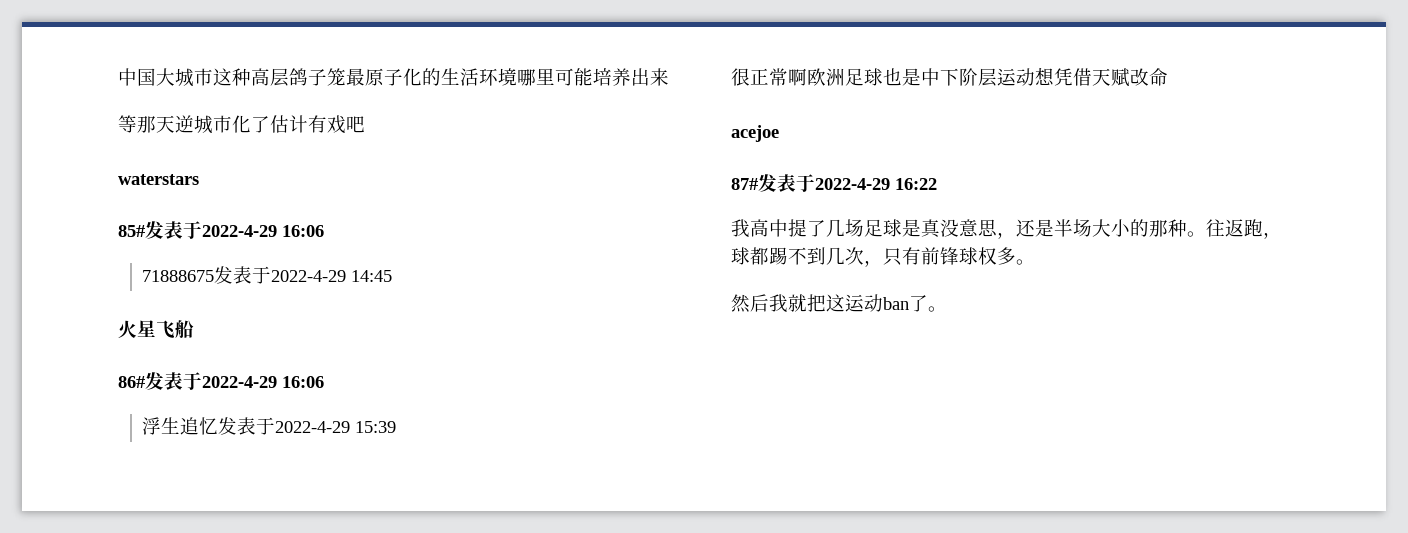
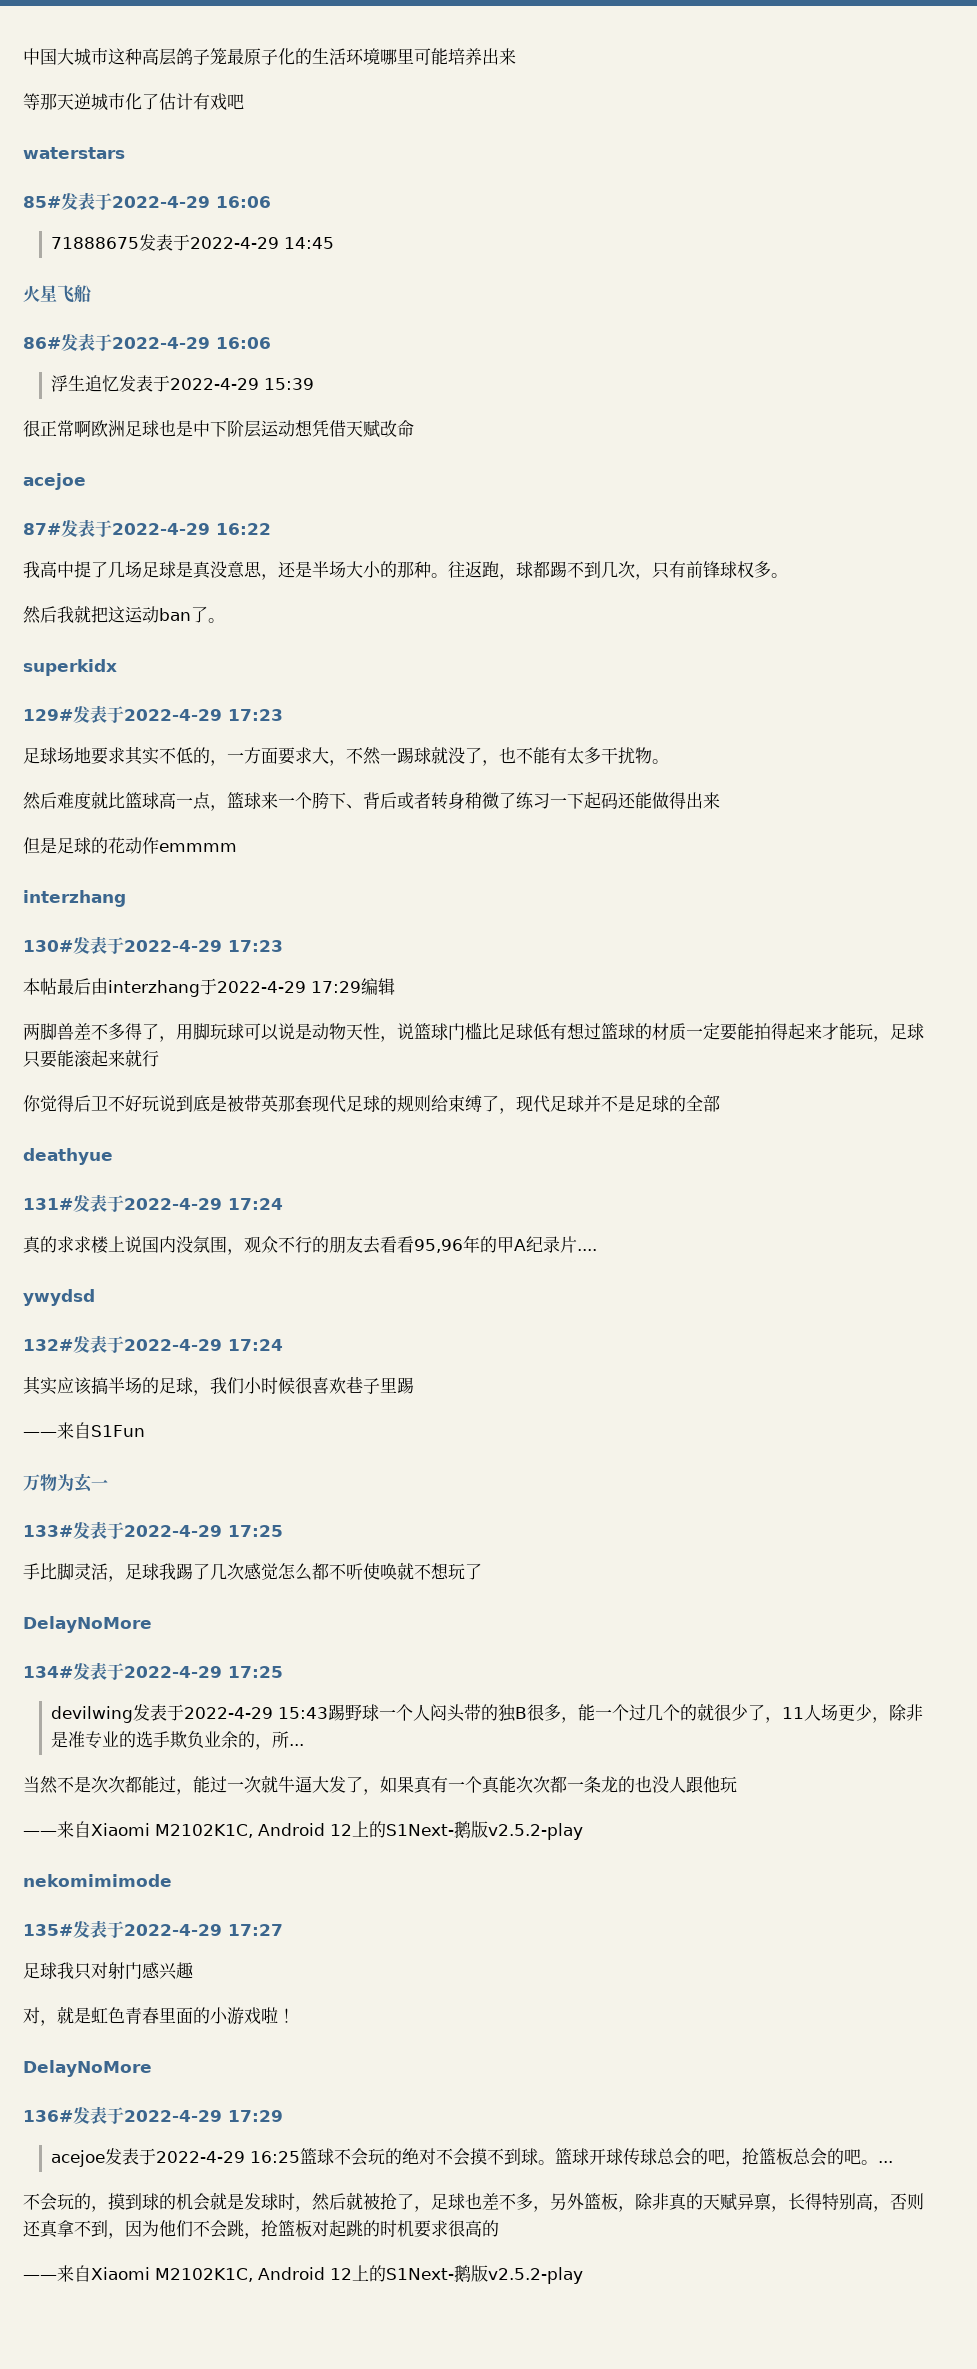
+ superkidx
+ 129#发表于2022-4-29 17:23
+ 足球场地要求其实不低的，一方面要求大，不然一踢球就没了，也不能有太多干扰物。
+ 然后难度就比篮球高一点，篮球来一个胯下、背后或者转身稍微了练习一下起码还能做得出来
+ 但是足球的花动作emmmm
+ interzhang
+ 130#发表于2022-4-29 17:23
+ 本帖最后由interzhang于2022-4-29 17:29编辑
+ 两脚兽差不多得了，用脚玩球可以说是动物天性，说篮球门槛比足球低有想过篮球的材质一定要能拍得起来才能玩，足球只要能滚起来就行
+ 你觉得后卫不好玩说到底是被带英那套现代足球的规则给束缚了，现代足球并不是足球的全部
+ deathyue
+ 131#发表于2022-4-29 17:24
+ 真的求求楼上说国内没氛围，观众不行的朋友去看看95,96年的甲A纪录片....
+ ywydsd
+ 132#发表于2022-4-29 17:24
+ 其实应该搞半场的足球，我们小时候很喜欢巷子里踢
+ ——来自S1Fun
+ 万物为玄一
+ 133#发表于2022-4-29 17:25
+ 手比脚灵活，足球我踢了几次感觉怎么都不听使唤就不想玩了
+ DelayNoMore
+ 134#发表于2022-4-29 17:25
+ devilwing发表于2022-4-29 15:43踢野球一个人闷头带的独B很多，能一个过几个的就很少了，11人场更少，除非是准专业的选手欺负业余的，所...
+ 当然不是次次都能过，能过一次就牛逼大发了，如果真有一个真能次次都一条龙的也没人跟他玩
+ ——来自Xiaomi M2102K1C, Android 12上的S1Next-鹅版v2.5.2-play
+ nekomimimode
+ 135#发表于2022-4-29 17:27
+ 足球我只对射门感兴趣
+ 对，就是虹色青春里面的小游戏啦！
+ DelayNoMore
+ 136#发表于2022-4-29 17:29
+ acejoe发表于2022-4-29 16:25篮球不会玩的绝对不会摸不到球。篮球开球传球总会的吧，抢篮板总会的吧。...
+ 不会玩的，摸到球的机会就是发球时，然后就被抢了，足球也差不多，另外篮板，除非真的天赋异禀，长得特别高，否则还真拿不到，因为他们不会跳，抢篮板对起跳的时机要求很高的
+ ——来自Xiaomi M2102K1C, Android 12上的S1Next-鹅版v2.5.2-play

